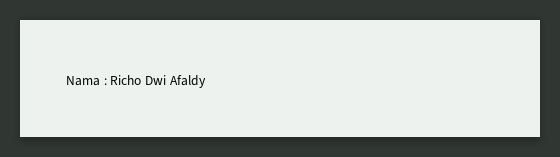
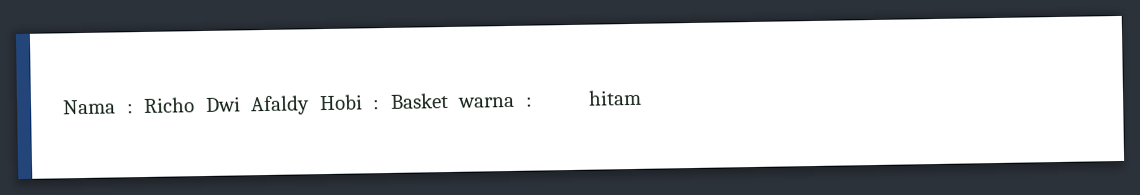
- Nama : Richo Dwi Afaldy
+ Nama : Richo Dwi Afaldy Hobi : Basket warna : hitam

